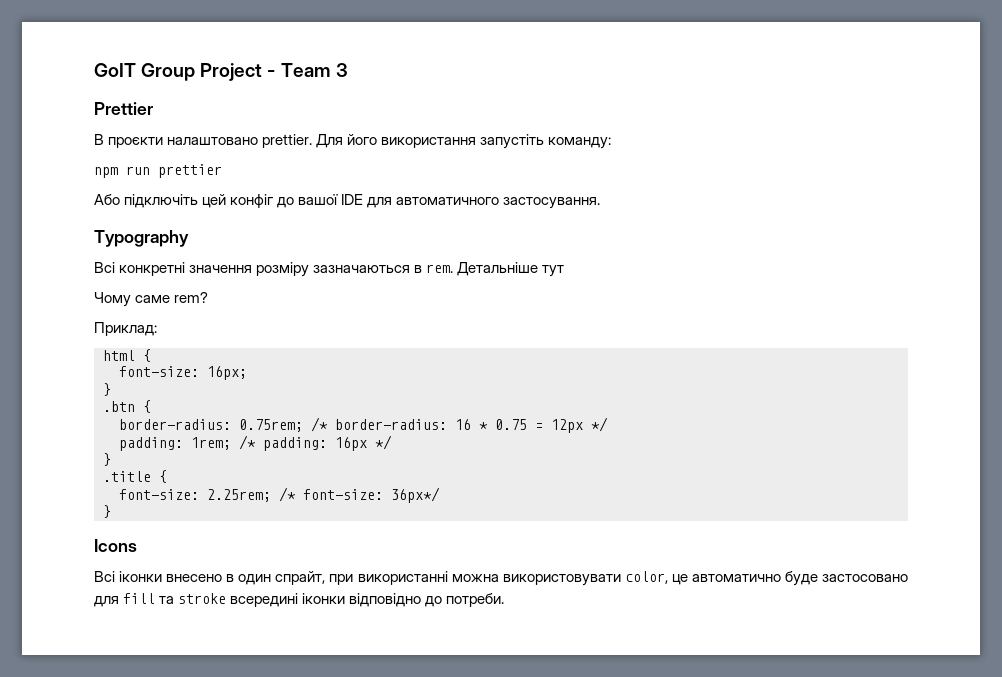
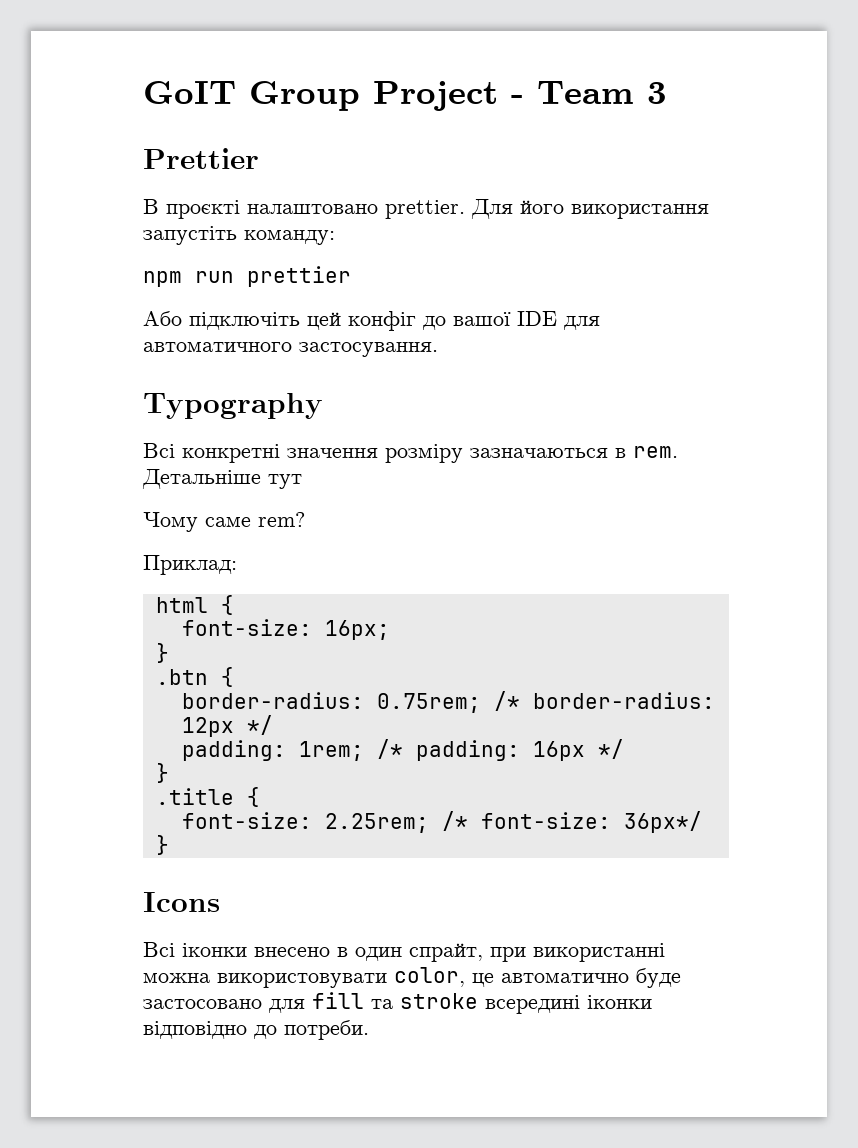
- В проєкти налаштовано prettier.
+ В проєкті налаштовано prettier.
- border-radius: 0.75rem; /* border-radius: 16 * 0.75 = 12px */
+ border-radius: 0.75rem; /* border-radius: 12px */

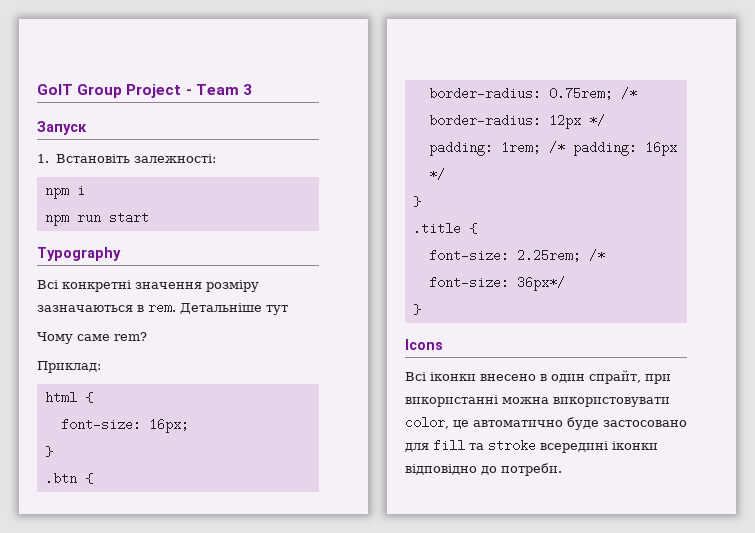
- Prettier
- В проєкті налаштовано prettier. Для його використання запустіть команду:
- npm run prettier
- Або підключіть цей конфіг до вашої IDE для автоматичного застосування.
+ Запуск
+ 1. Встановіть залежності:
+ npm i
+ npm run start

